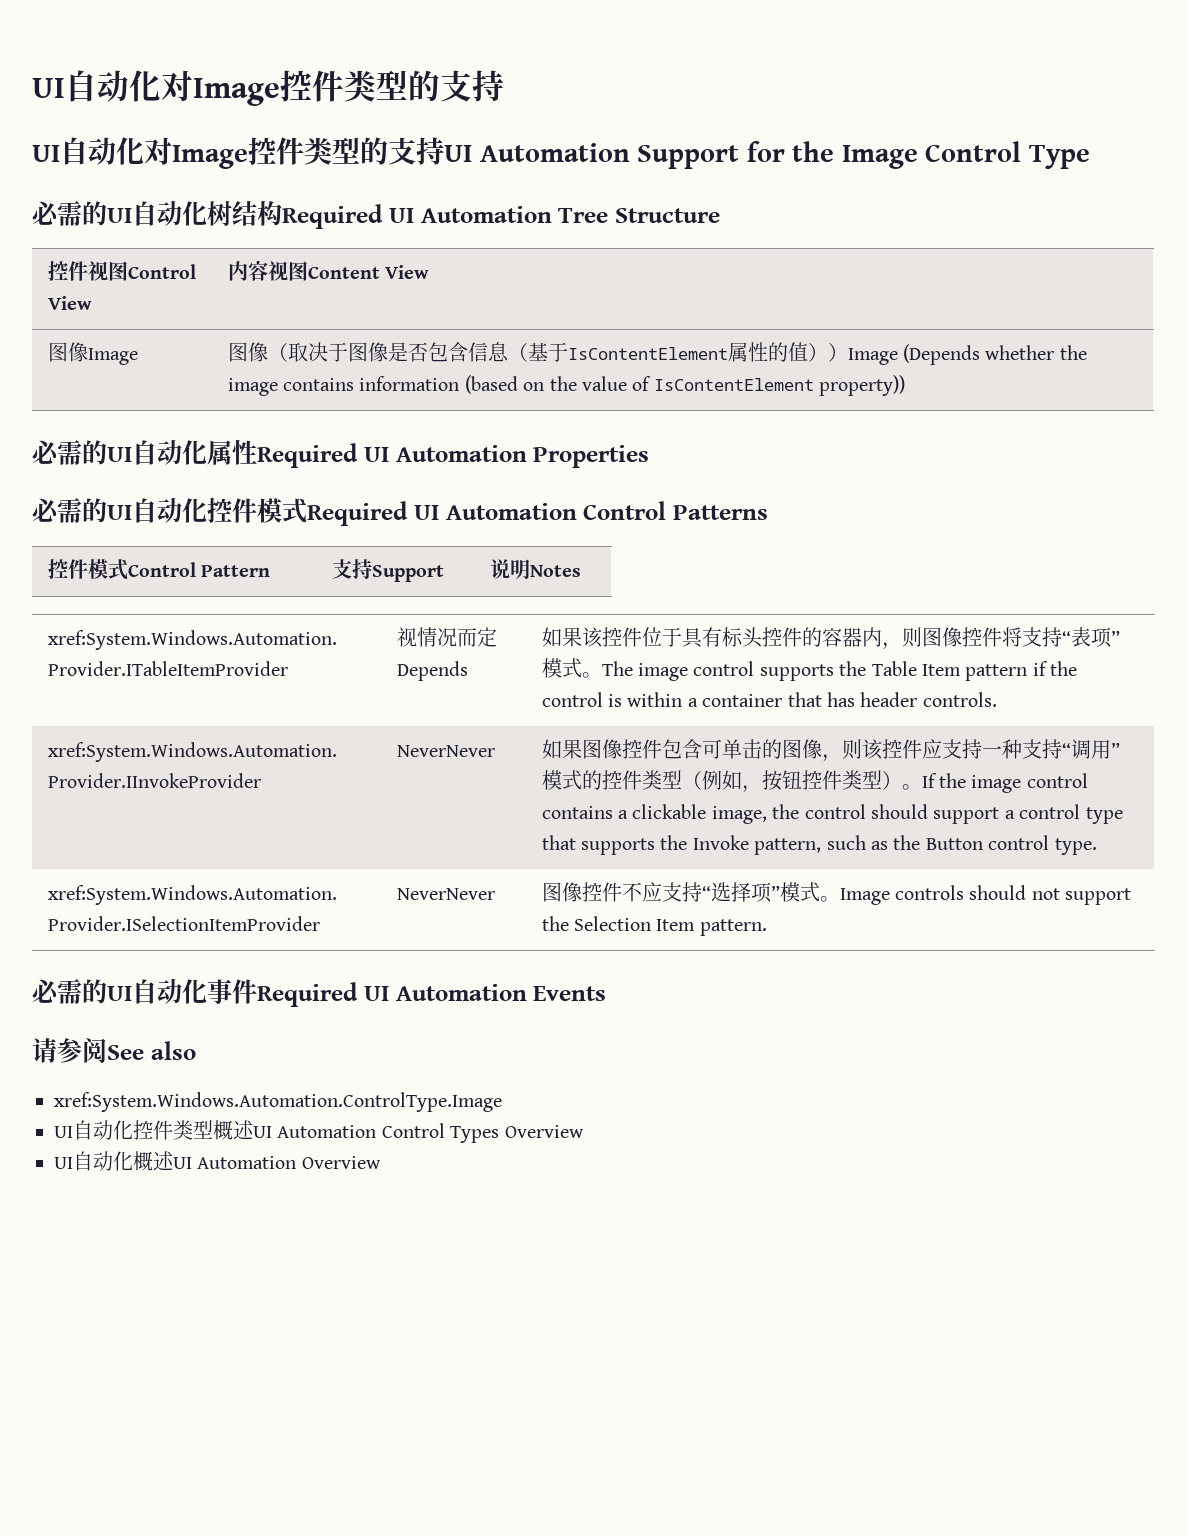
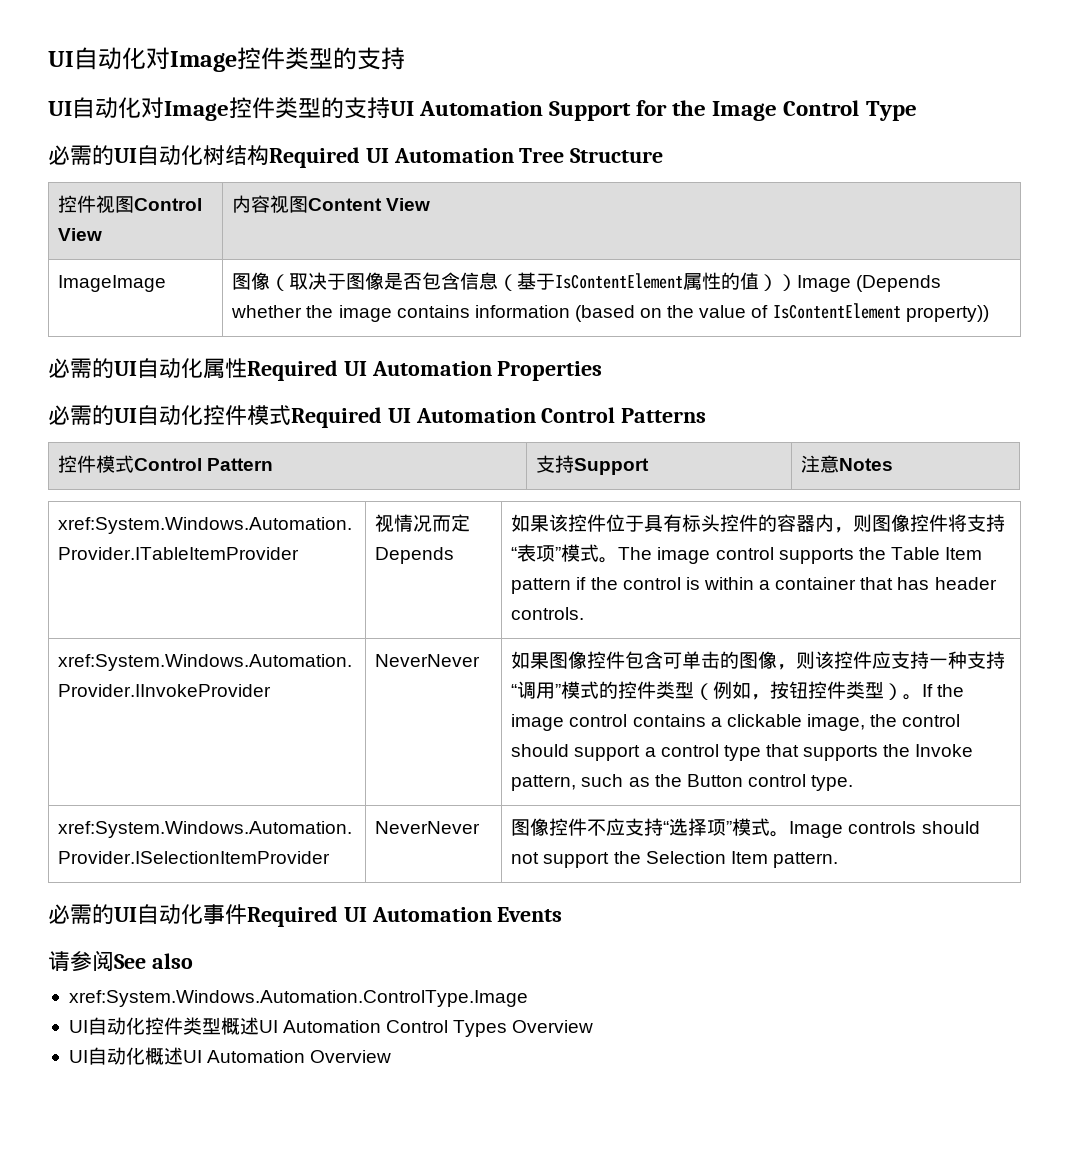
- 图像Image | 图像（取决于图像是否包含信息（基于IsContentElement属性的值））Image (Depends whether the image contains information (based on the value of IsContentElement property))
+ ImageImage | 图像（取决于图像是否包含信息（基于IsContentElement属性的值））Image (Depends whether the image contains information (based on the value of IsContentElement property))
- 控件模式Control Pattern | 支持Support | 说明Notes
+ 控件模式Control Pattern | 支持Support | 注意Notes

